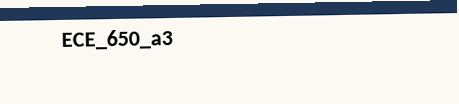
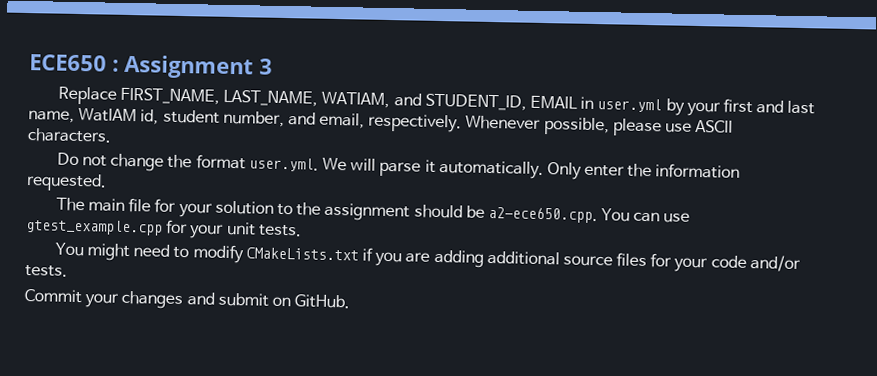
- ECE_650_a3
+ ECE650 : Assignment 3
+ Replace FIRST_NAME, LAST_NAME, WATIAM, and STUDENT_ID, EMAIL in user.yml by your first and last name, WatIAM id, student number, and email, respectively. Whenever possible, please use ASCII characters.
+ Do not change the format user.yml. We will parse it automatically. Only enter the information requested.
+ The main file for your solution to the assignment should be a2-ece650.cpp. You can use gtest_example.cpp for your unit tests.
+ You might need to modify CMakeLists.txt if you are adding additional source files for your code and/or tests.
+ Commit your changes and submit on GitHub.

